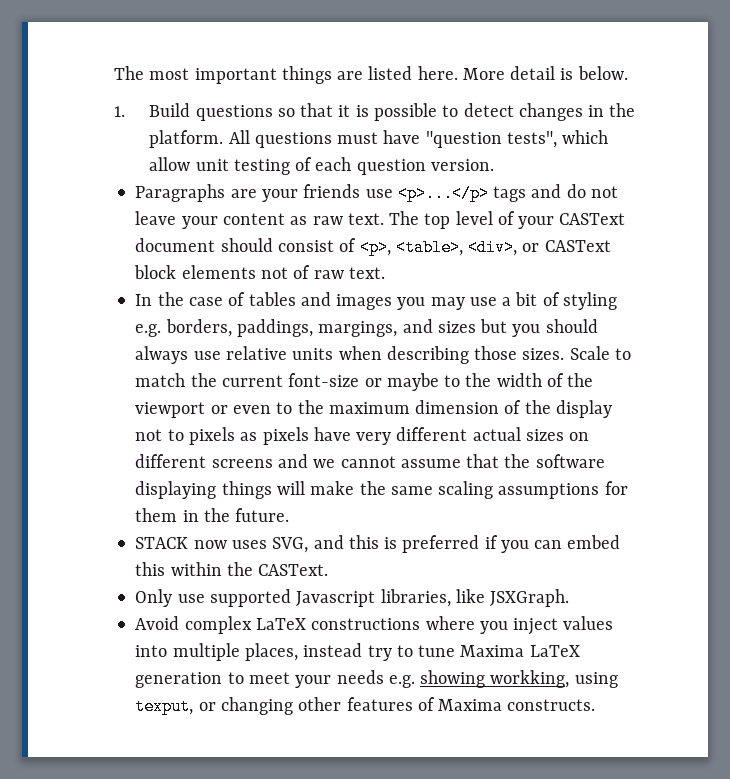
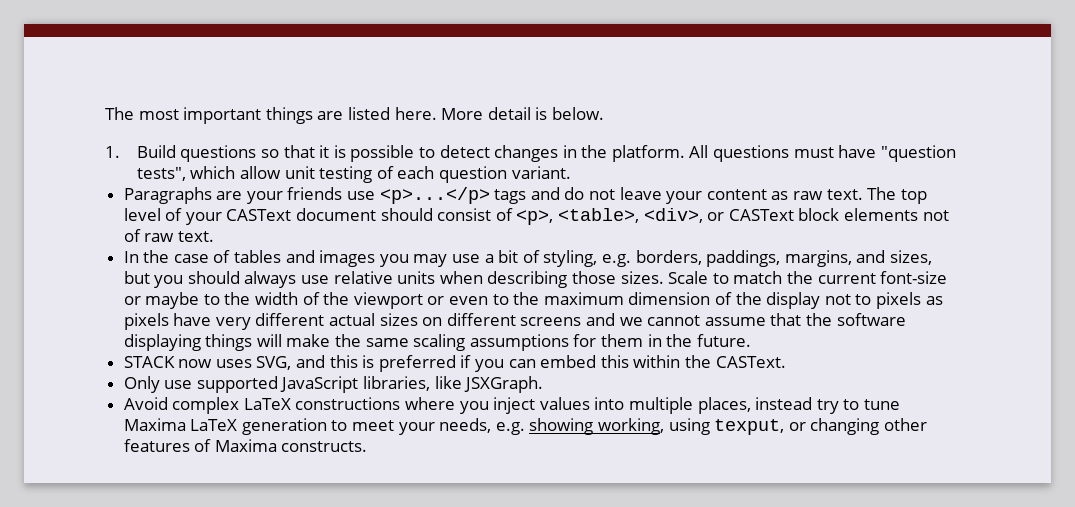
- All questions must have "question tests", which allow unit testing of each question version.
+ All questions must have "question tests", which allow unit testing of each question variant.
- In the case of tables and images you may use a bit of styling e.g. borders, paddings, margings, and sizes but you should always use relative units when describing those sizes.
+ In the case of tables and images you may use a bit of styling, e.g. borders, paddings, margins, and sizes, but you should always use relative units when describing those sizes.
- Only use supported Javascript libraries, like JSXGraph.
+ Only use supported JavaScript libraries, like JSXGraph.
- Avoid complex LaTeX constructions where you inject values into multiple places, instead try to tune Maxima LaTeX generation to meet your needs e.g. showing workking, using texput, or changing other features of Maxima constructs.
+ Avoid complex LaTeX constructions where you inject values into multiple places, instead try to tune Maxima LaTeX generation to meet your needs, e.g. showing working, using texput, or changing other features of Maxima constructs.

